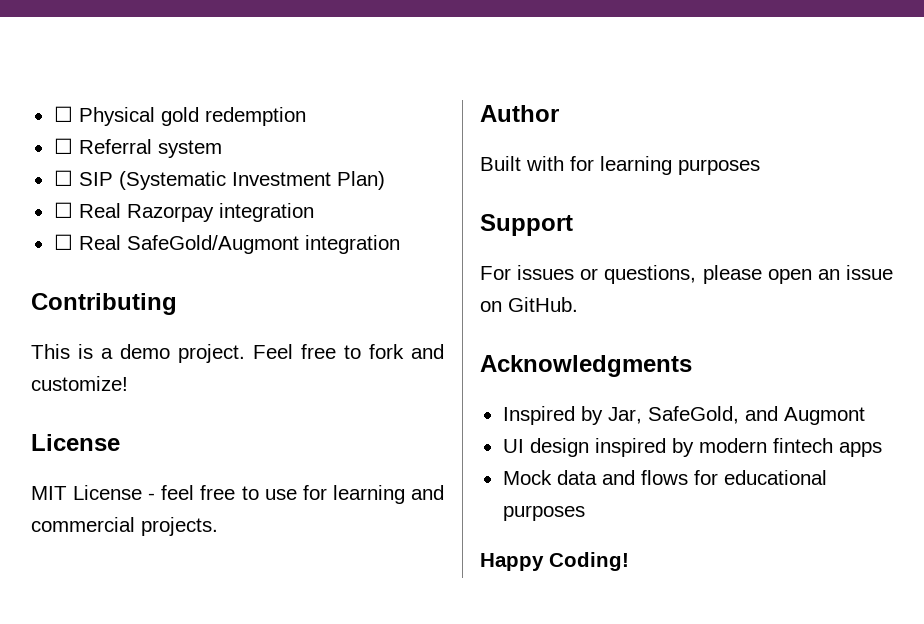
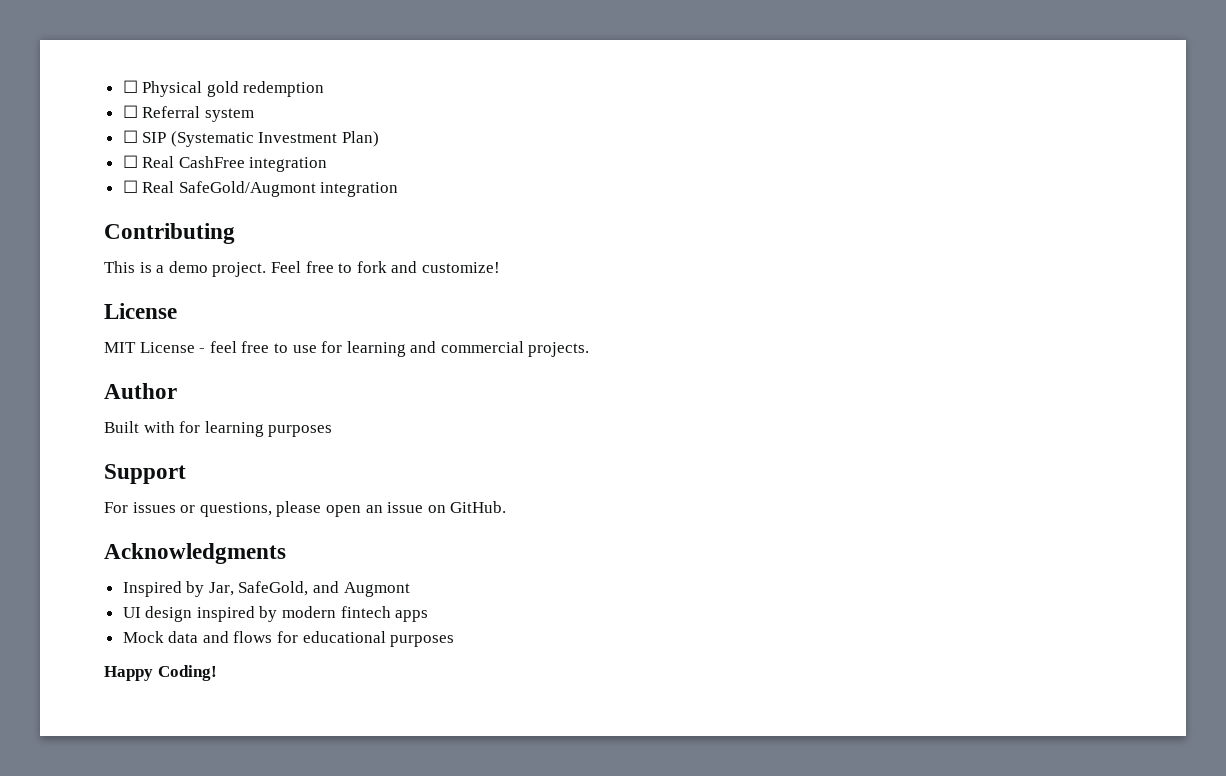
- ☐ Real Razorpay integration
+ ☐ Real CashFree integration

